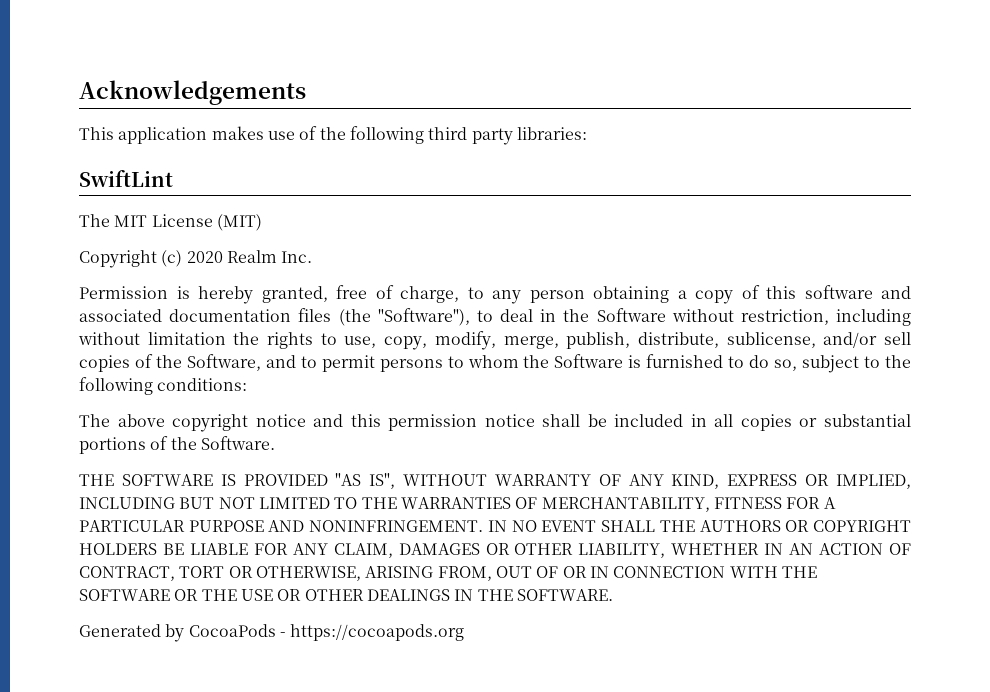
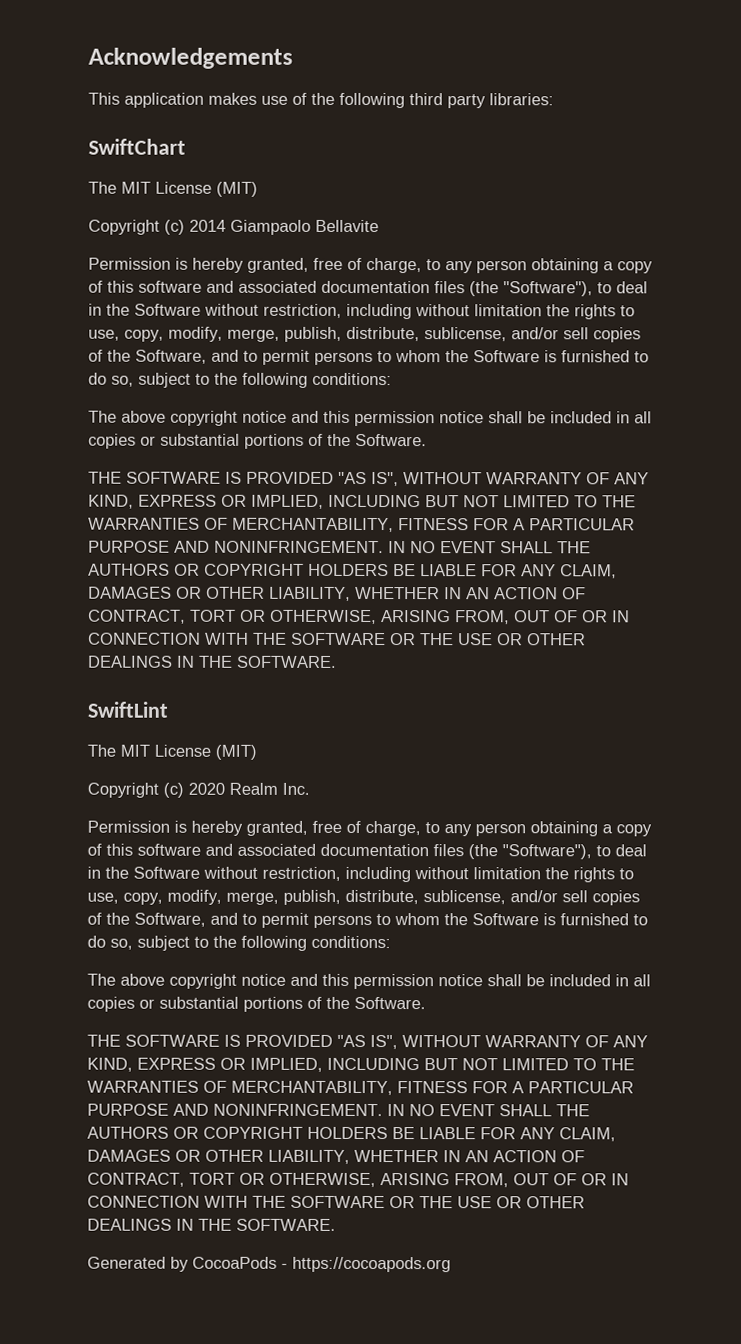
+ SwiftChart
+ The MIT License (MIT)
+ Copyright (c) 2014 Giampaolo Bellavite
+ Permission is hereby granted, free of charge, to any person obtaining a copy of this software and associated documentation files (the "Software"), to deal in the Software without restriction, including without limitation the rights to use, copy, modify, merge, publish, distribute, sublicense, and/or sell copies of the Software, and to permit persons to whom the Software is furnished to do so, subject to the following conditions:
+ The above copyright notice and this permission notice shall be included in all copies or substantial portions of the Software.
+ THE SOFTWARE IS PROVIDED "AS IS", WITHOUT WARRANTY OF ANY KIND, EXPRESS OR IMPLIED, INCLUDING BUT NOT LIMITED TO THE WARRANTIES OF MERCHANTABILITY, FITNESS FOR A PARTICULAR PURPOSE AND NONINFRINGEMENT. IN NO EVENT SHALL THE AUTHORS OR COPYRIGHT HOLDERS BE LIABLE FOR ANY CLAIM, DAMAGES OR OTHER LIABILITY, WHETHER IN AN ACTION OF CONTRACT, TORT OR OTHERWISE, ARISING FROM, OUT OF OR IN CONNECTION WITH THE SOFTWARE OR THE USE OR OTHER DEALINGS IN THE SOFTWARE.

